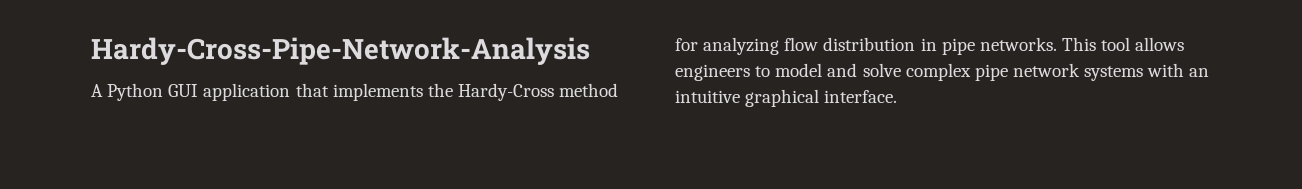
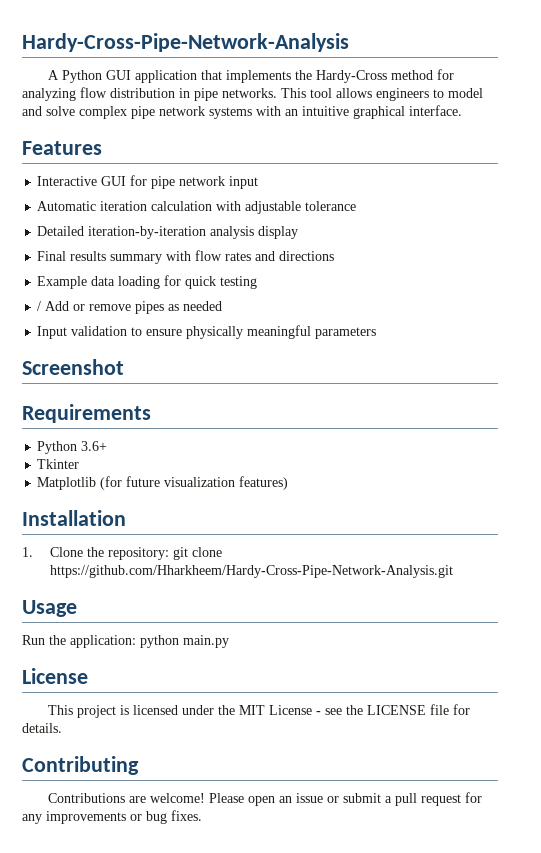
+ Features
+ Interactive GUI for pipe network input
+ Automatic iteration calculation with adjustable tolerance
+ Detailed iteration-by-iteration analysis display
+ Final results summary with flow rates and directions
+ Example data loading for quick testing
+ / Add or remove pipes as needed
+ Input validation to ensure physically meaningful parameters
+ Screenshot
+ Requirements
+ Python 3.6+
+ Tkinter
+ Matplotlib (for future visualization features)
+ Installation
+ 1. Clone the repository: git clone https://github.com/Hharkheem/Hardy-Cross-Pipe-Network-Analysis.git
+ Usage
+ Run the application: python main.py
+ License
+ This project is licensed under the MIT License - see the LICENSE file for details.
+ Contributing
+ Contributions are welcome! Please open an issue or submit a pull request for any improvements or bug fixes.

